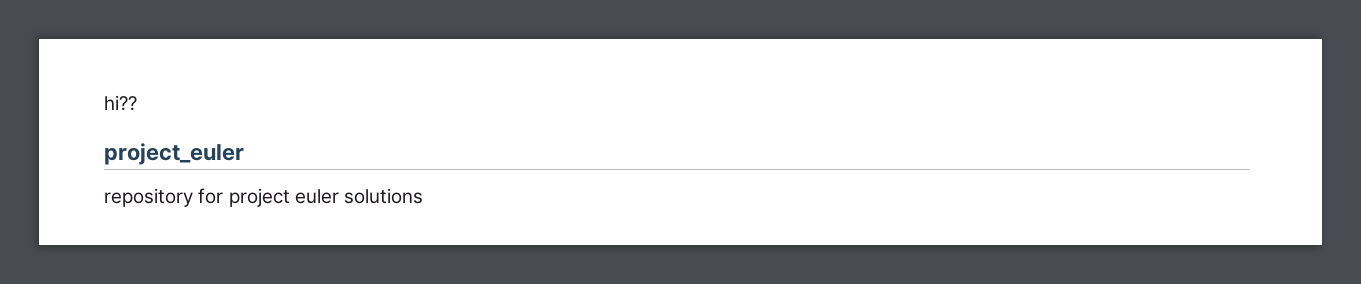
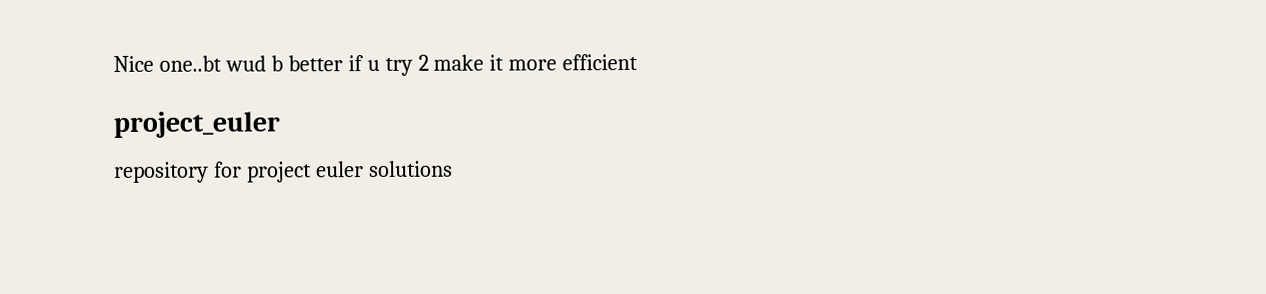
- hi??
+ Nice one..bt wud b better if u try 2 make it more efficient

